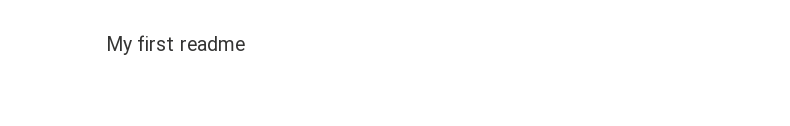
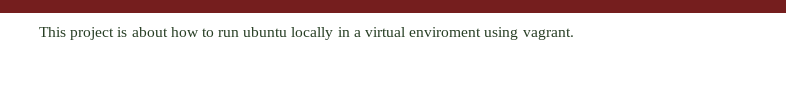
- My first readme
+ This project is about how to run ubuntu locally in a virtual enviroment using vagrant.

